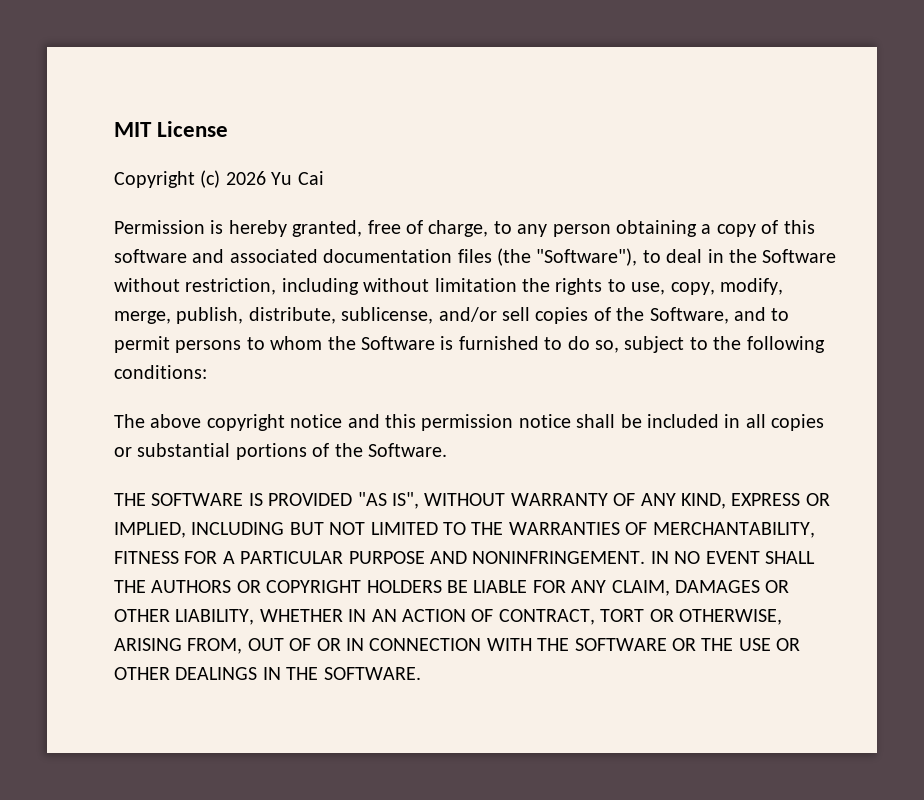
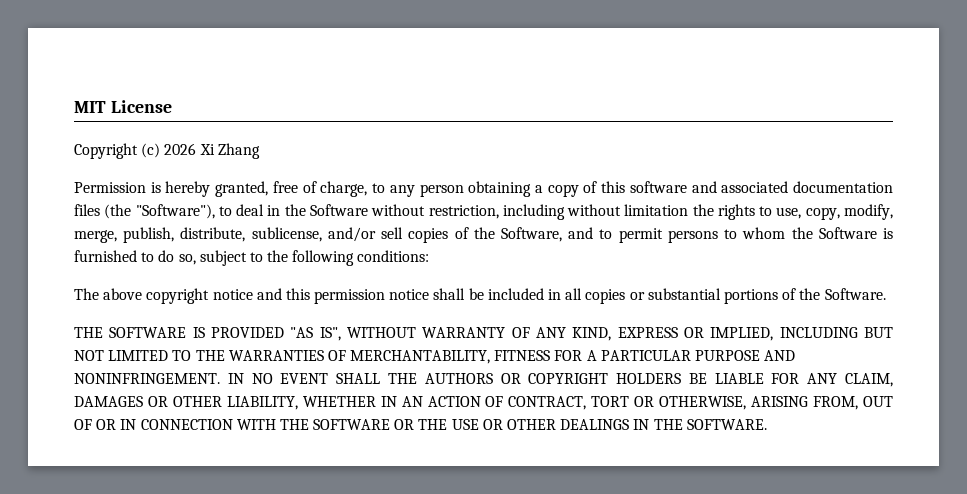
- Copyright (c) 2026 Yu Cai
+ Copyright (c) 2026 Xi Zhang

